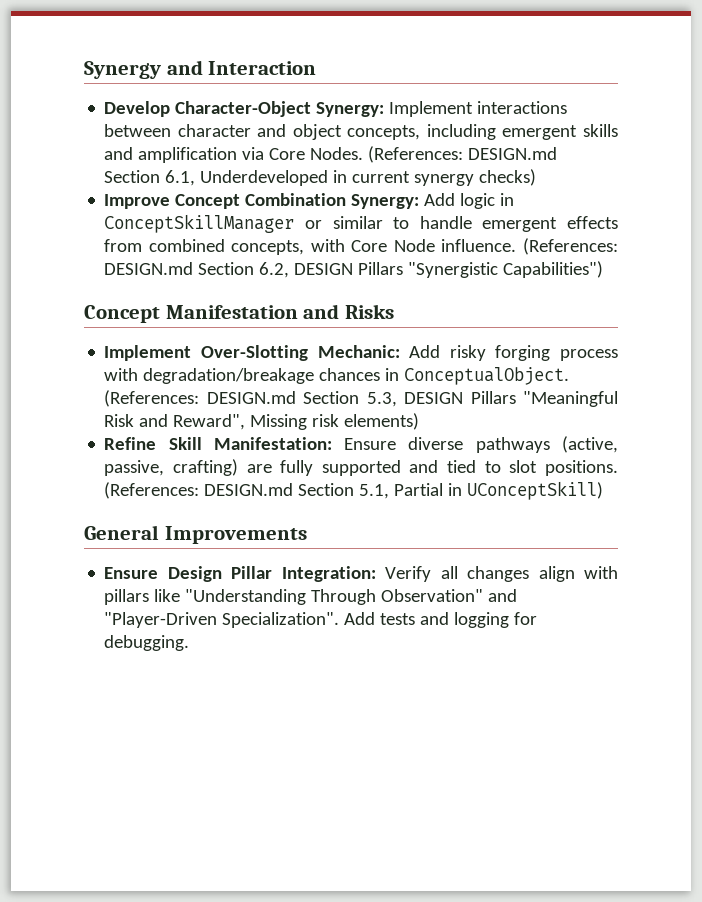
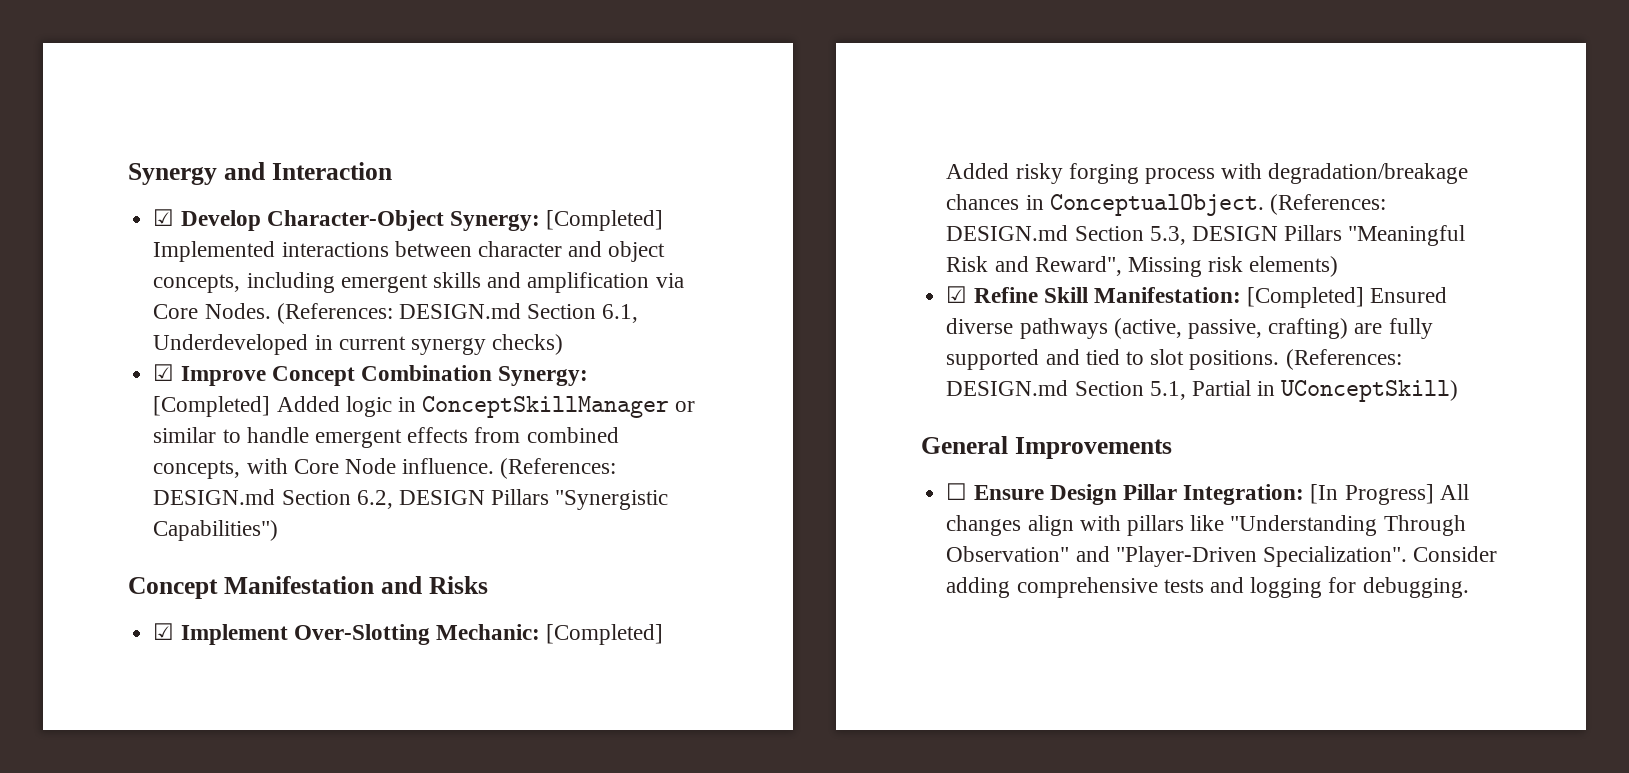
- Develop Character-Object Synergy: Implement interactions between character and object concepts, including emergent skills and amplification via Core Nodes.
+ ☑ Develop Character-Object Synergy: [Completed] Implemented interactions between character and object concepts, including emergent skills and amplification via Core Nodes.
- Improve Concept Combination Synergy: Add logic in ConceptSkillManager or similar to handle emergent effects from combined concepts, with Core Node influence.
+ ☑ Improve Concept Combination Synergy: [Completed] Added logic in ConceptSkillManager or similar to handle emergent effects from combined concepts, with Core Node influence.
- Implement Over-Slotting Mechanic: Add risky forging process with degradation/breakage chances in ConceptualObject.
+ ☑ Implement Over-Slotting Mechanic: [Completed] Added risky forging process with degradation/breakage chances in ConceptualObject.
- Refine Skill Manifestation: Ensure diverse pathways (active, passive, crafting) are fully supported and tied to slot positions.
+ ☑ Refine Skill Manifestation: [Completed] Ensured diverse pathways (active, passive, crafting) are fully supported and tied to slot positions.
- Ensure Design Pillar Integration: Verify all changes align with pillars like "Understanding Through Observation" and "Player-Driven Specialization".
+ ☐ Ensure Design Pillar Integration: [In Progress] All changes align with pillars like "Understanding Through Observation" and "Player-Driven Specialization".
- Add tests and logging for debugging.
+ Consider adding comprehensive tests and logging for debugging.

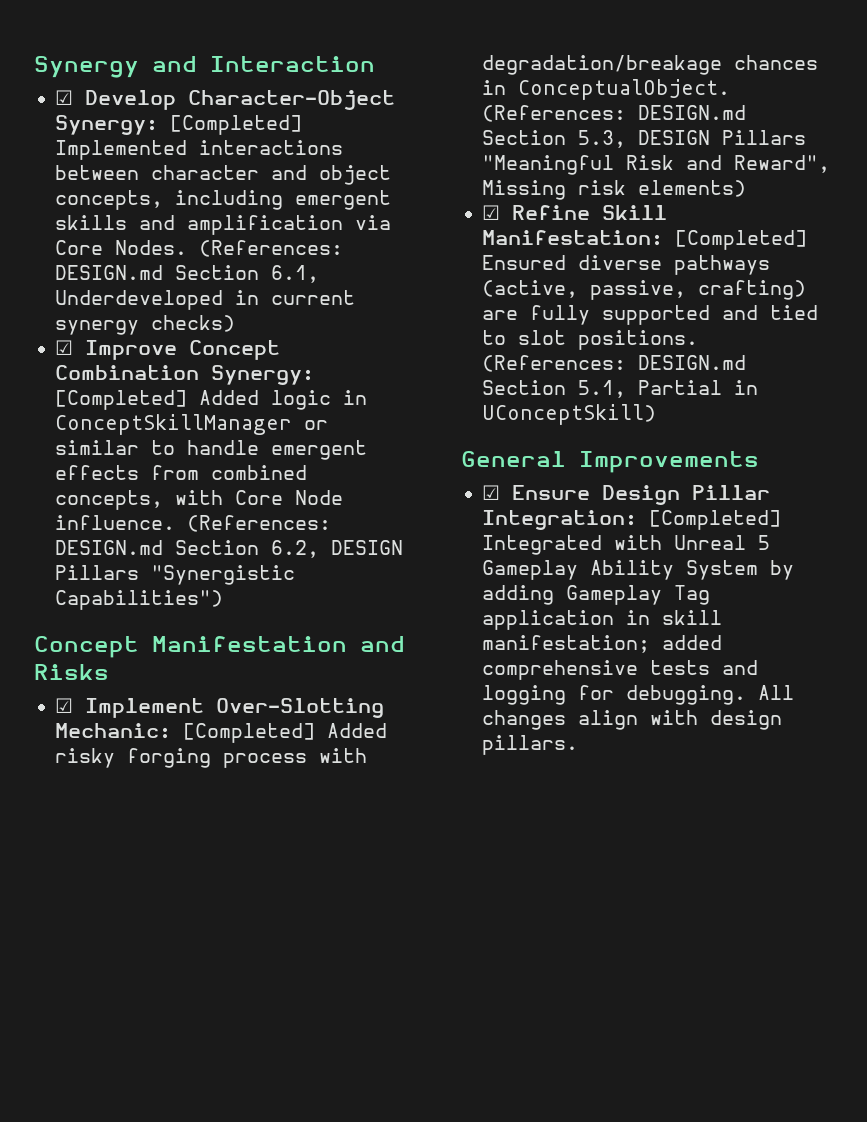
- ☐ Ensure Design Pillar Integration: [In Progress] All changes align with pillars like "Understanding Through Observation" and "Player-Driven Specialization". Consider adding comprehensive tests and logging for debugging.
+ ☑ Ensure Design Pillar Integration: [Completed] Integrated with Unreal 5 Gameplay Ability System by adding Gameplay Tag application in skill manifestation; added comprehensive tests and logging for debugging.
+ All changes align with design pillars.

